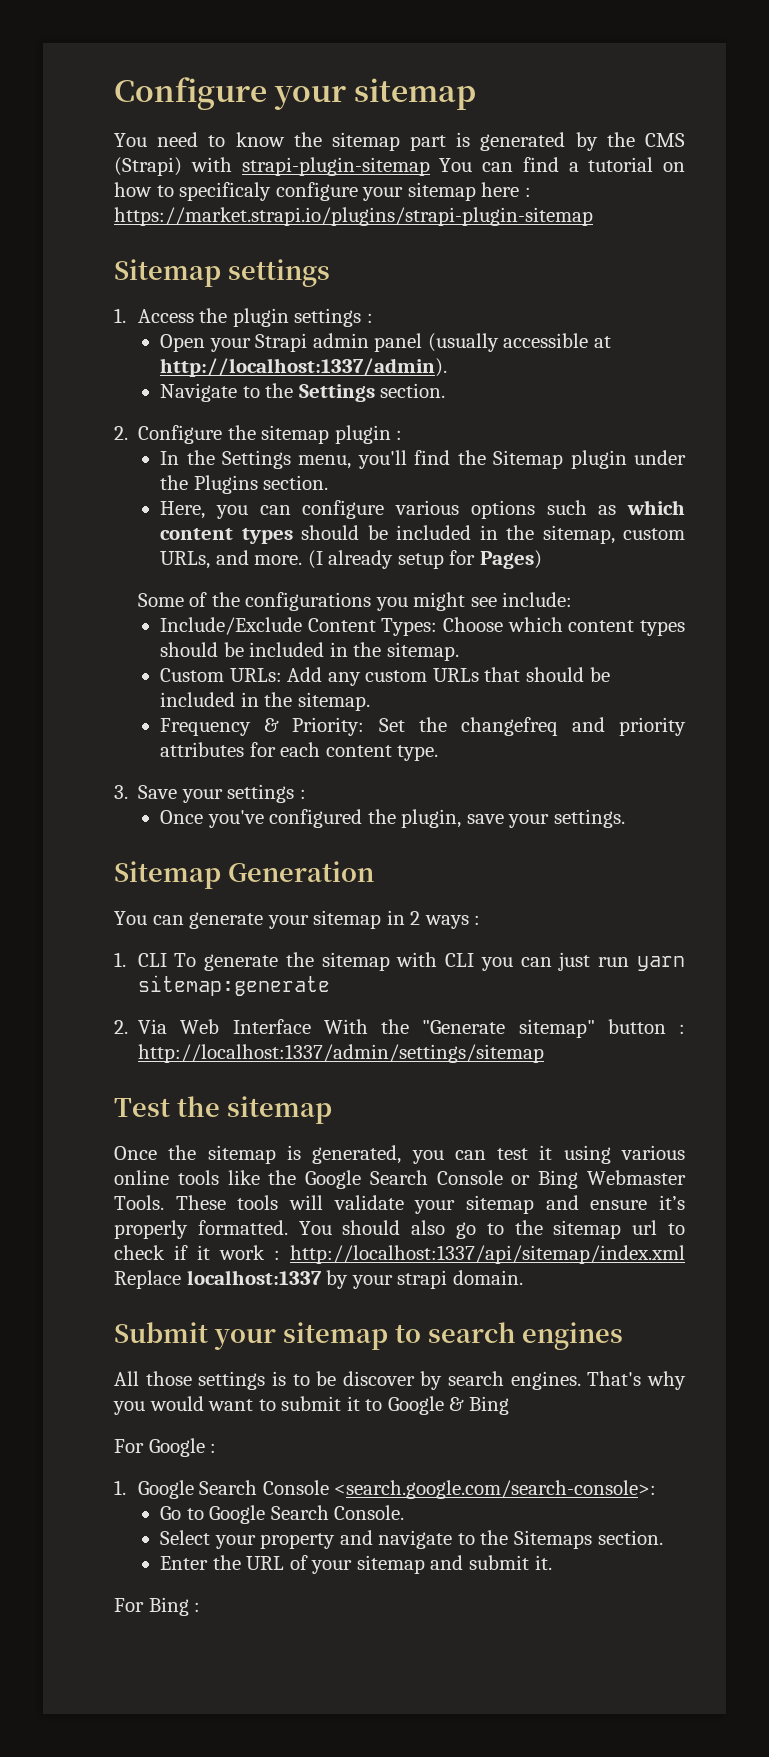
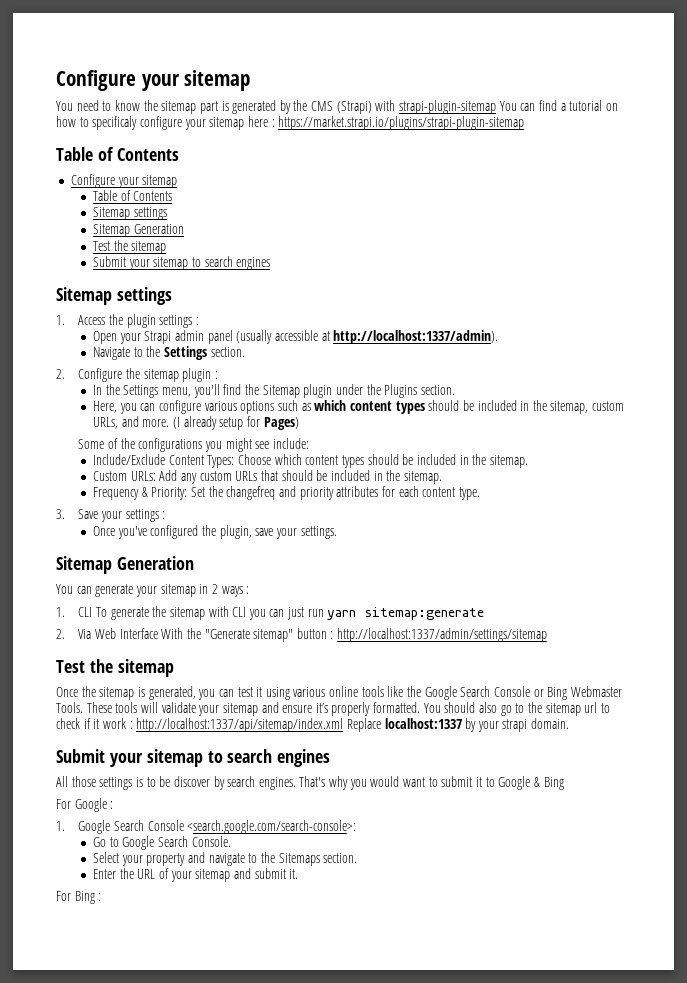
  You need to know the sitemap part is generated by the CMS (Strapi) with strapi-plugin-sitemap You can find a tutorial on how to specificaly configure your sitemap here : https://market.strapi.io/plugins/strapi-plugin-sitemap
+ Table of Contents
+ Configure your sitemap
+ Table of Contents
+ Sitemap settings
+ Sitemap Generation
+ Test the sitemap
+ Submit your sitemap to search engines

